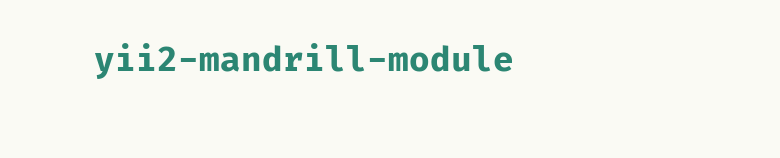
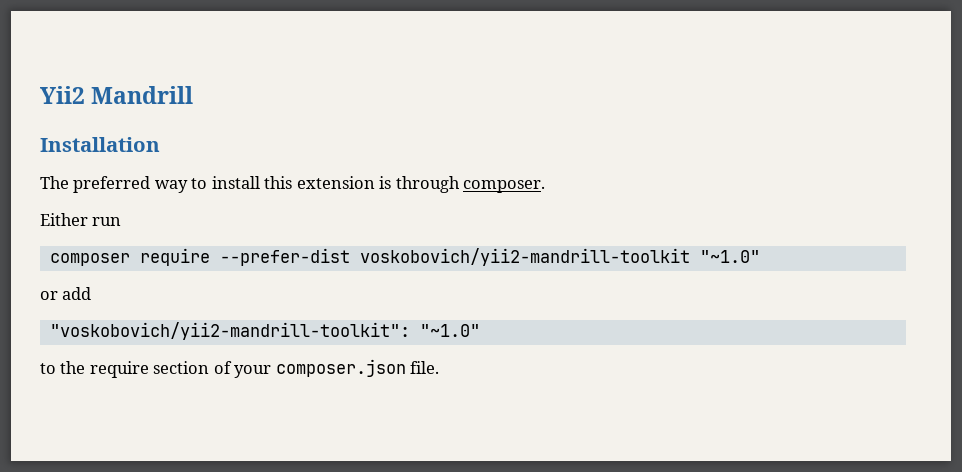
- yii2-mandrill-module
+ Yii2 Mandrill
+ Installation
+ The preferred way to install this extension is through composer.
+ Either run
+ composer require --prefer-dist voskobovich/yii2-mandrill-toolkit "~1.0"
+ or add
+ "voskobovich/yii2-mandrill-toolkit": "~1.0"
+ to the require section of your composer.json file.

